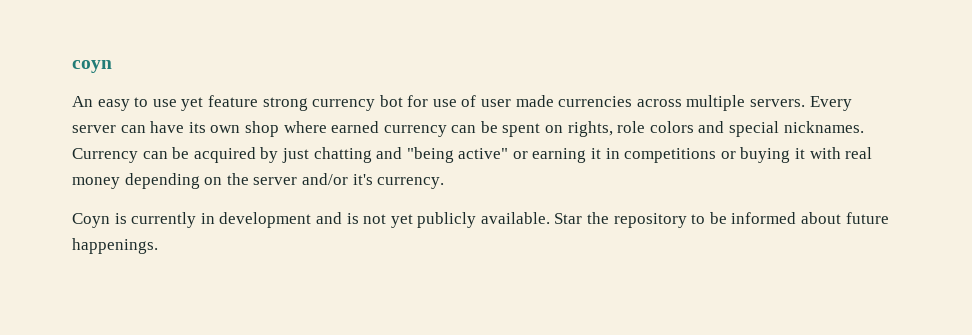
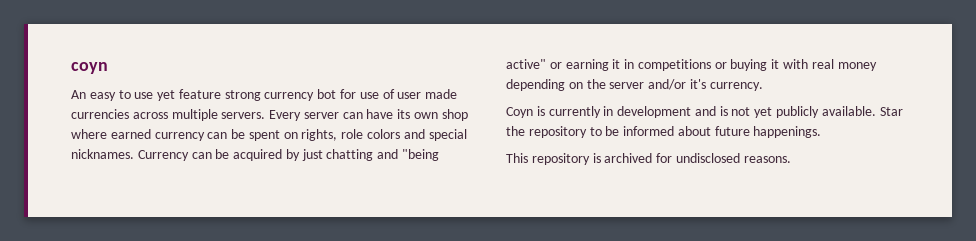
+ This repository is archived for undisclosed reasons.

